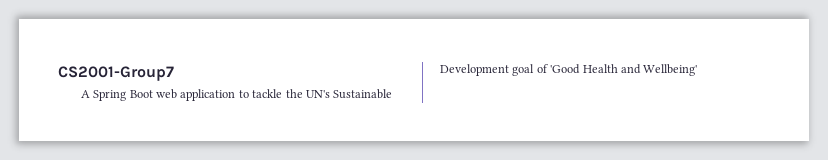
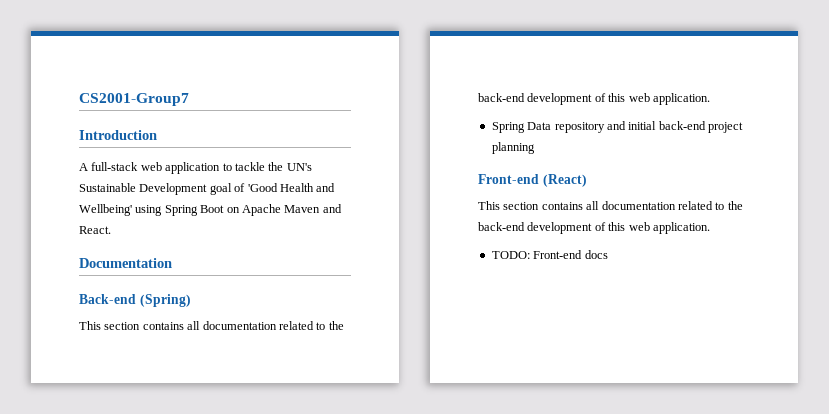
+ Introduction
- A Spring Boot web application to tackle the UN's Sustainable Development goal of 'Good Health and Wellbeing'
+ A full-stack web application to tackle the UN's Sustainable Development goal of 'Good Health and Wellbeing' using Spring Boot on Apache Maven and React.
+ Documentation
+ Back-end (Spring)
+ This section contains all documentation related to the back-end development of this web application.
+ Spring Data repository and initial back-end project planning
+ Front-end (React)
+ This section contains all documentation related to the back-end development of this web application.
+ TODO: Front-end docs

